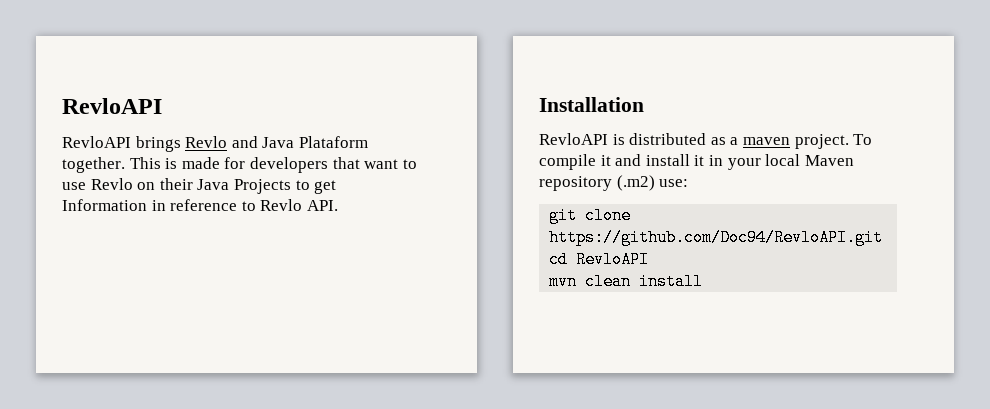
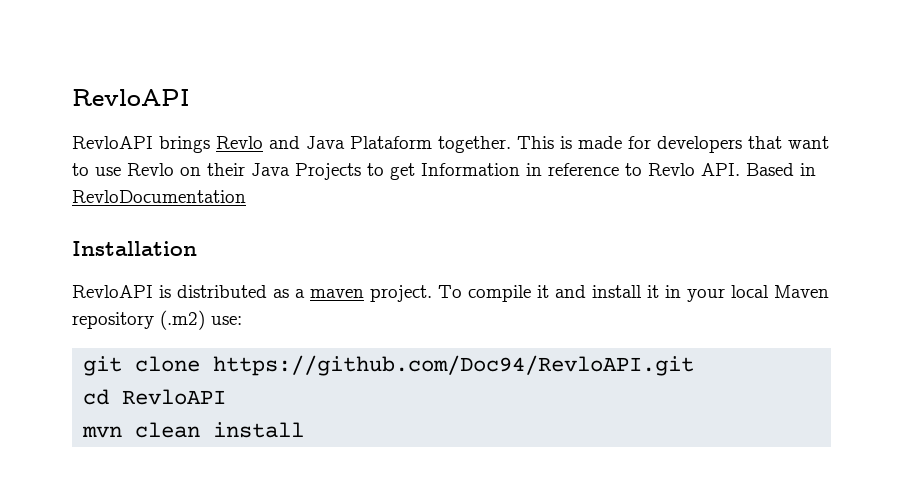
- This is made for developers that want to use Revlo on their Java Projects to get Information in reference to Revlo API.
+ This is made for developers that want to use Revlo on their Java Projects to get Information in reference to Revlo API. Based in RevloDocumentation

